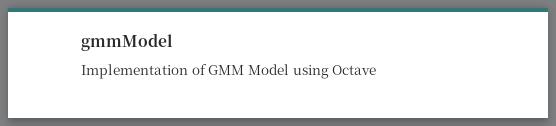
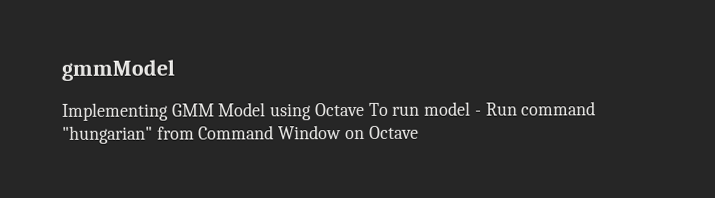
- Implementation of GMM Model using Octave
+ Implementing GMM Model using Octave To run model - Run command "hungarian" from Command Window on Octave

